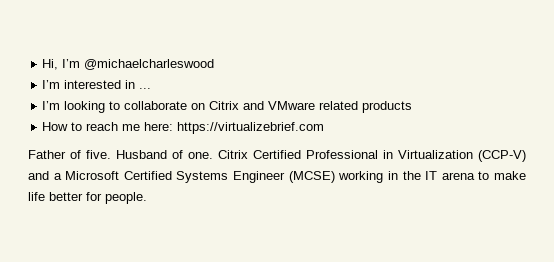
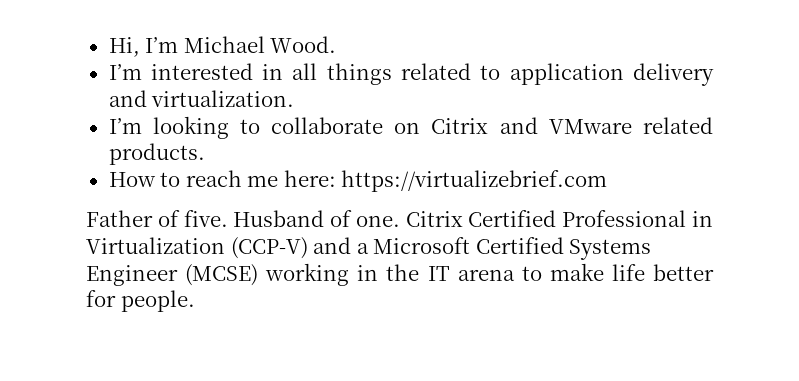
- Hi, I’m @michaelcharleswood
+ Hi, I’m Michael Wood.
- I’m interested in ...
+ I’m interested in all things related to application delivery and virtualization.
- I’m looking to collaborate on Citrix and VMware related products
+ I’m looking to collaborate on Citrix and VMware related products.

